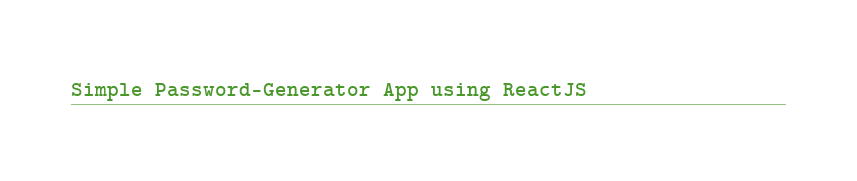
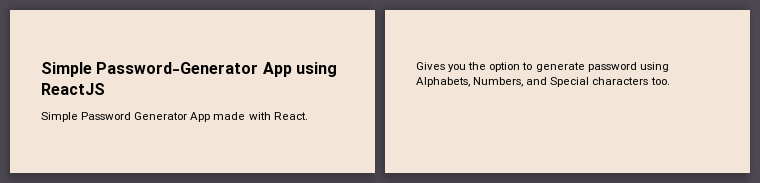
+ Simple Password Generator App made with React.
+ Gives you the option to generate password using Alphabets, Numbers, and Special characters too.

